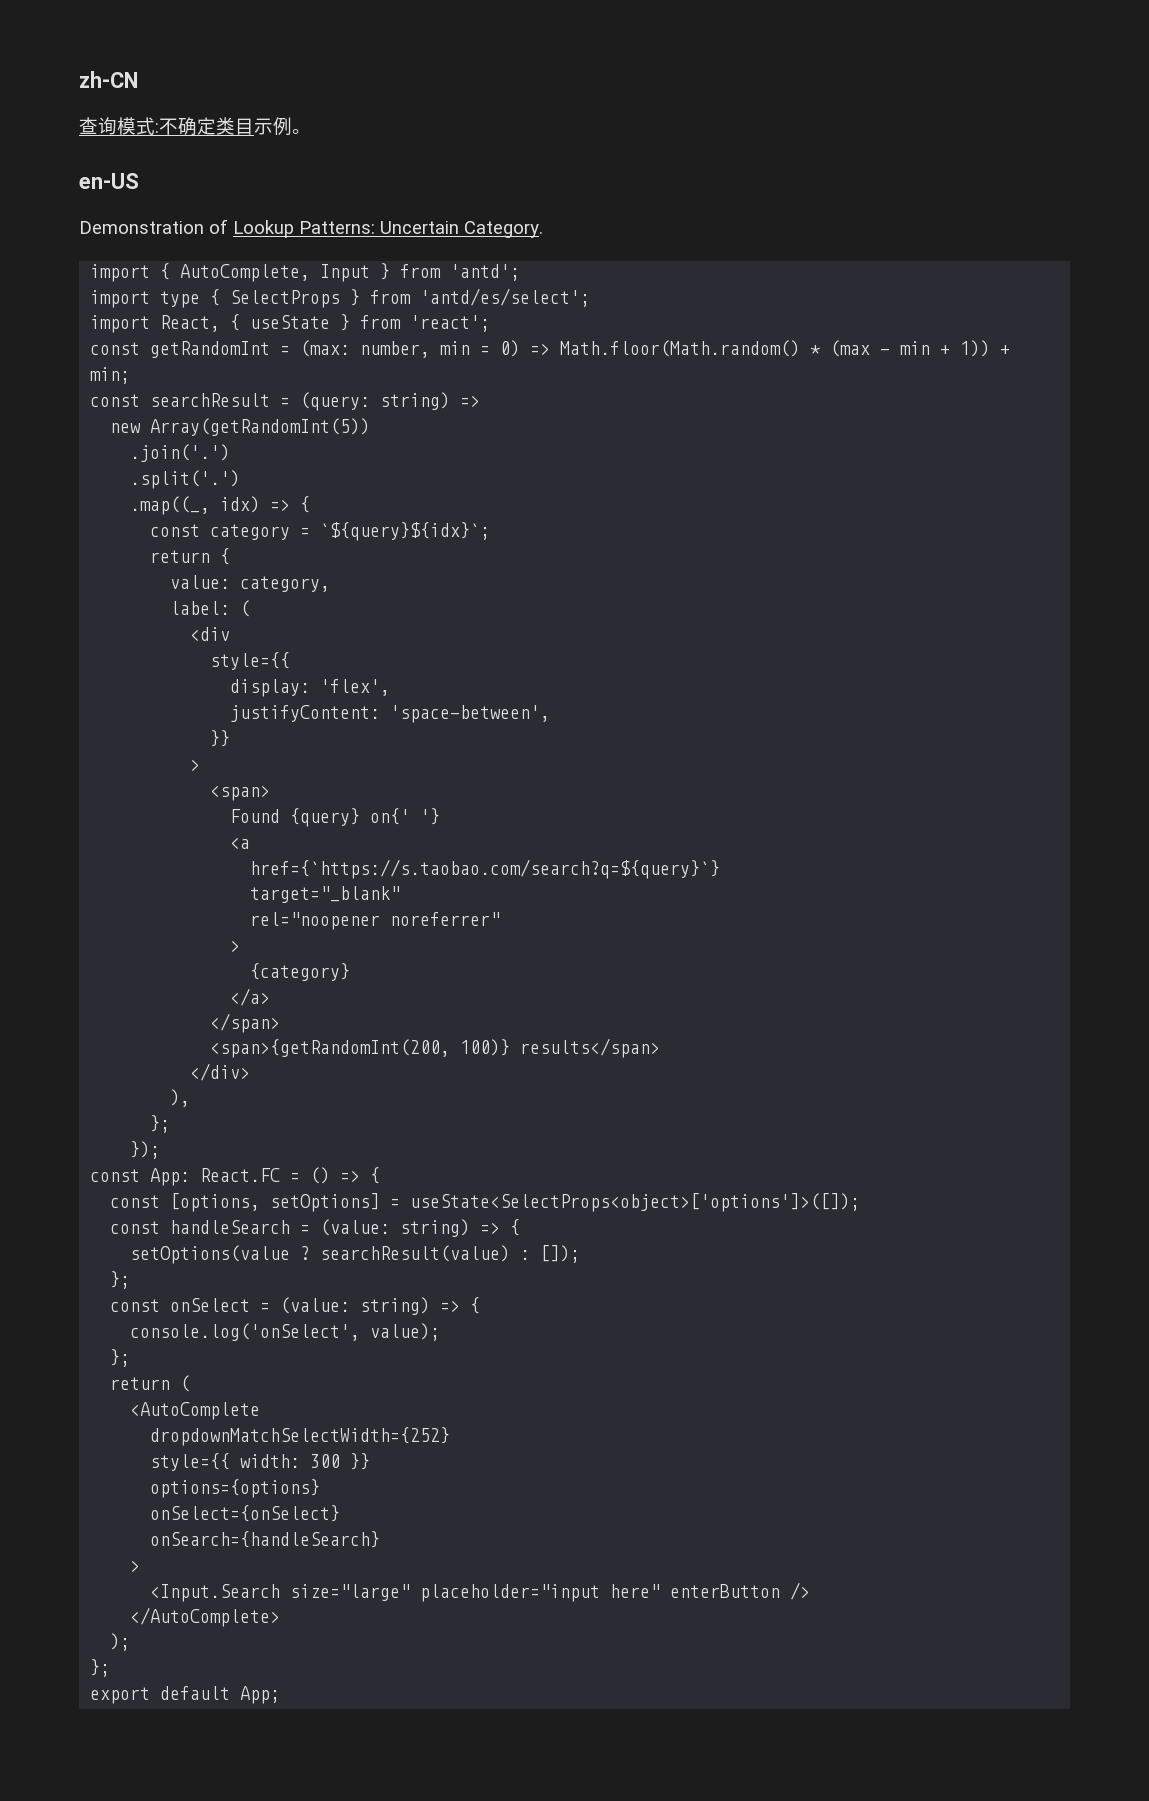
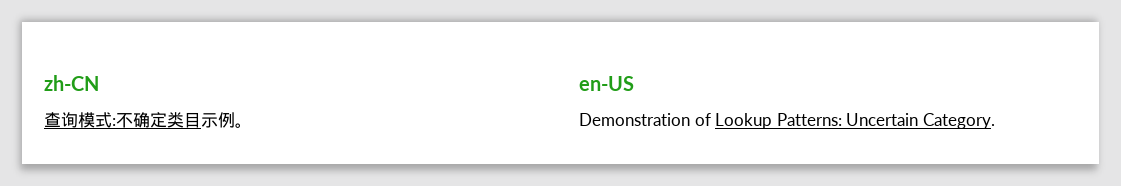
- import { AutoComplete, Input } from 'antd';
- import type { SelectProps } from 'antd/es/select';
- import React, { useState } from 'react';
- const getRandomInt = (max: number, min = 0) => Math.floor(Math.random() * (max - min + 1)) + min;
- const searchResult = (query: string) =>
- new Array(getRandomInt(5))
- .join('.')
- .split('.')
- .map((_, idx) => {
- const category = `${query}${idx}`;
- return {
- value: category,
- label: (
- <div
- style={{
- display: 'flex',
- justifyContent: 'space-between',
- }}
- >
- <span>
- Found {query} on{' '}
- <a
- href={`https://s.taobao.com/search?q=${query}`}
- target="_blank"
- rel="noopener noreferrer"
- >
- {category}
- </a>
- </span>
- <span>{getRandomInt(200, 100)} results</span>
- </div>
- ),
- };
- });
- const App: React.FC = () => {
- const [options, setOptions] = useState<SelectProps<object>['options']>([]);
- const handleSearch = (value: string) => {
- setOptions(value ? searchResult(value) : []);
- };
- const onSelect = (value: string) => {
- console.log('onSelect', value);
- };
- return (
- <AutoComplete
- dropdownMatchSelectWidth={252}
- style={{ width: 300 }}
- options={options}
- onSelect={onSelect}
- onSearch={handleSearch}
- >
- <Input.Search size="large" placeholder="input here" enterButton />
- </AutoComplete>
- );
- };
- export default App;

